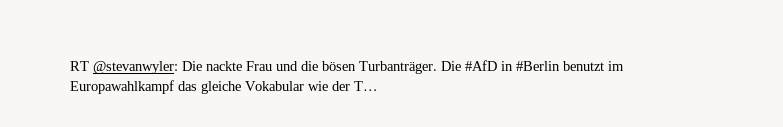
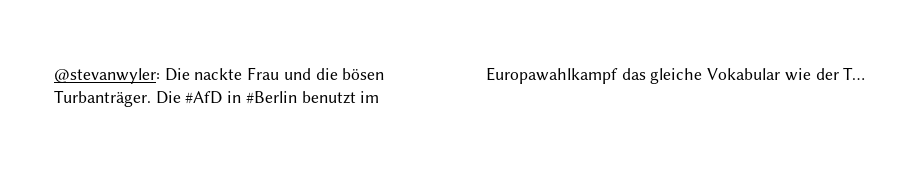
- RT @stevanwyler: Die nackte Frau und die bösen Turbanträger.
+ @stevanwyler: Die nackte Frau und die bösen Turbanträger.

